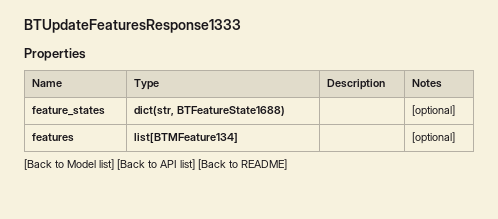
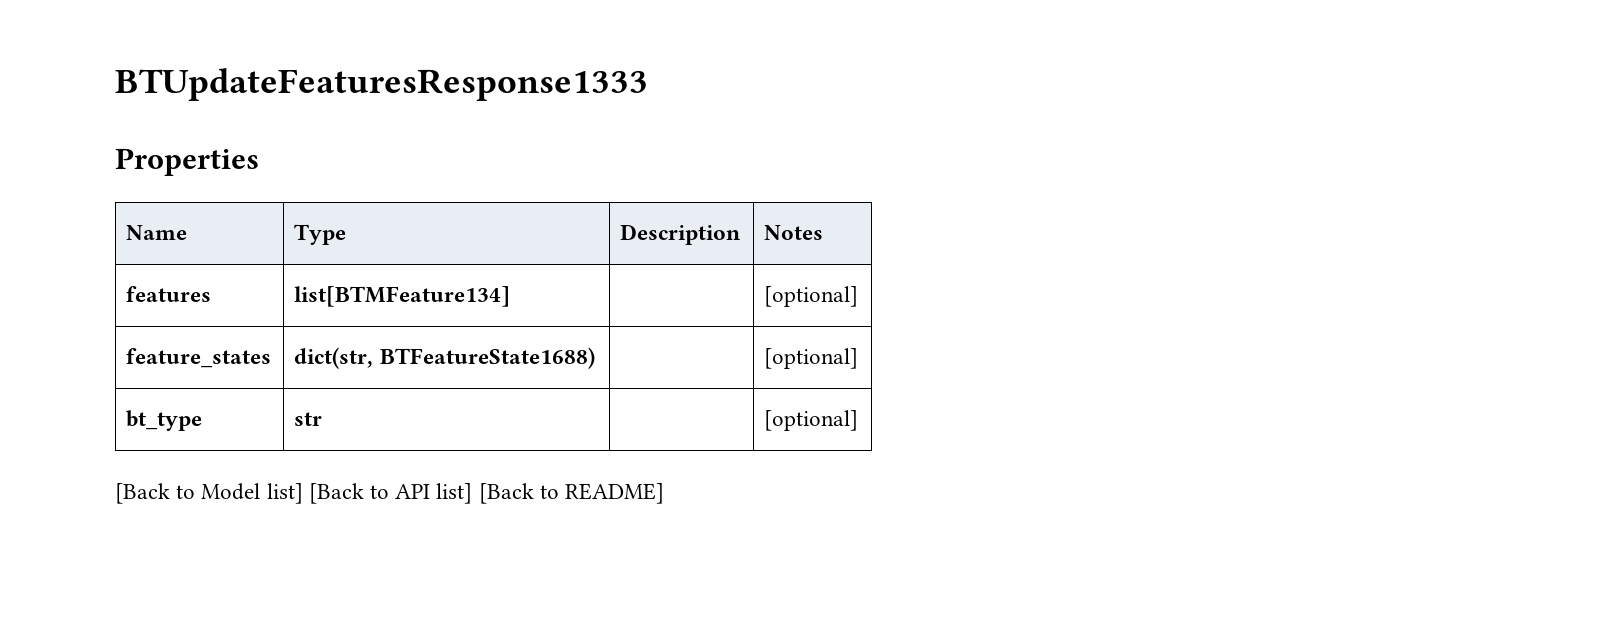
+ features | list[BTMFeature134] | | [optional]
- features | list[BTMFeature134] | | [optional]
+ bt_type | str | | [optional]

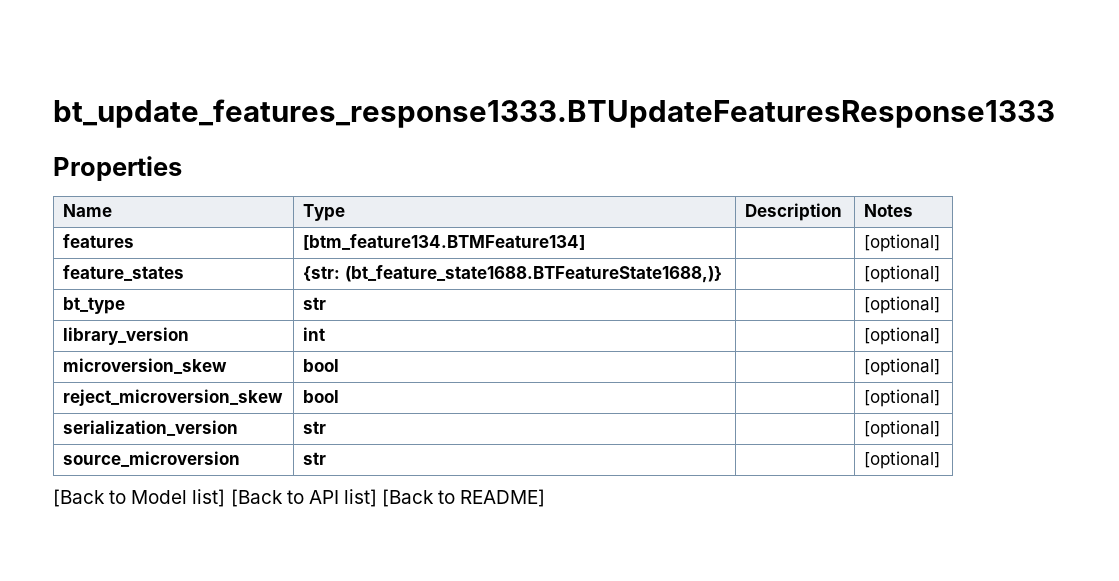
- BTUpdateFeaturesResponse1333
+ bt_update_features_response1333.BTUpdateFeaturesResponse1333
- features | list[BTMFeature134] | | [optional]
+ features | [btm_feature134.BTMFeature134] | | [optional]
- feature_states | dict(str, BTFeatureState1688) | | [optional]
+ feature_states | {str: (bt_feature_state1688.BTFeatureState1688,)} | | [optional]
+ library_version | int | | [optional]
+ microversion_skew | bool | | [optional]
+ reject_microversion_skew | bool | | [optional]
+ serialization_version | str | | [optional]
+ source_microversion | str | | [optional]

